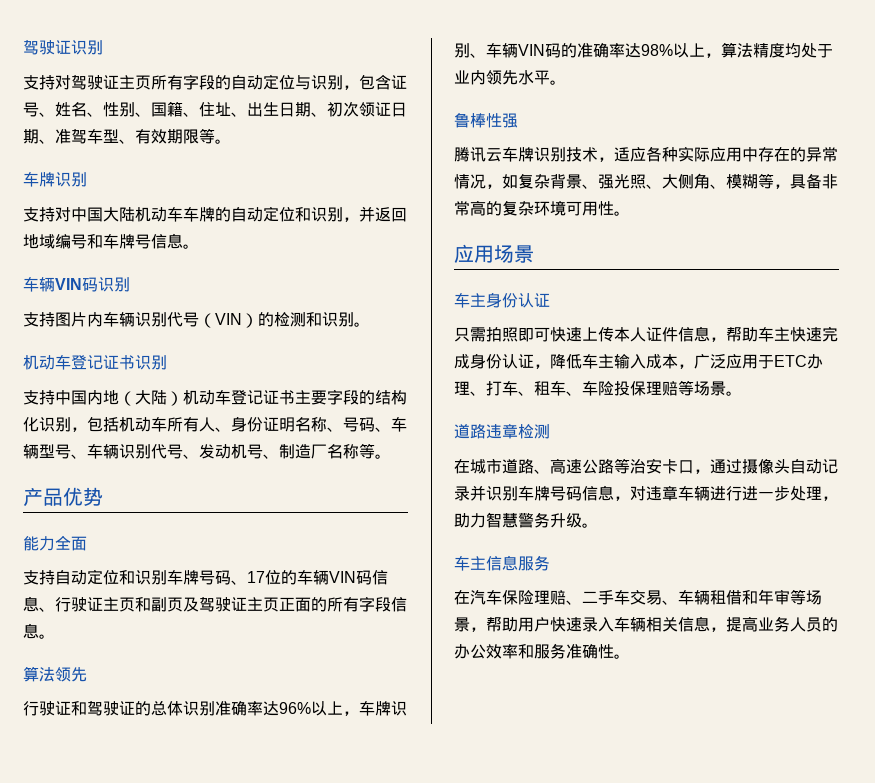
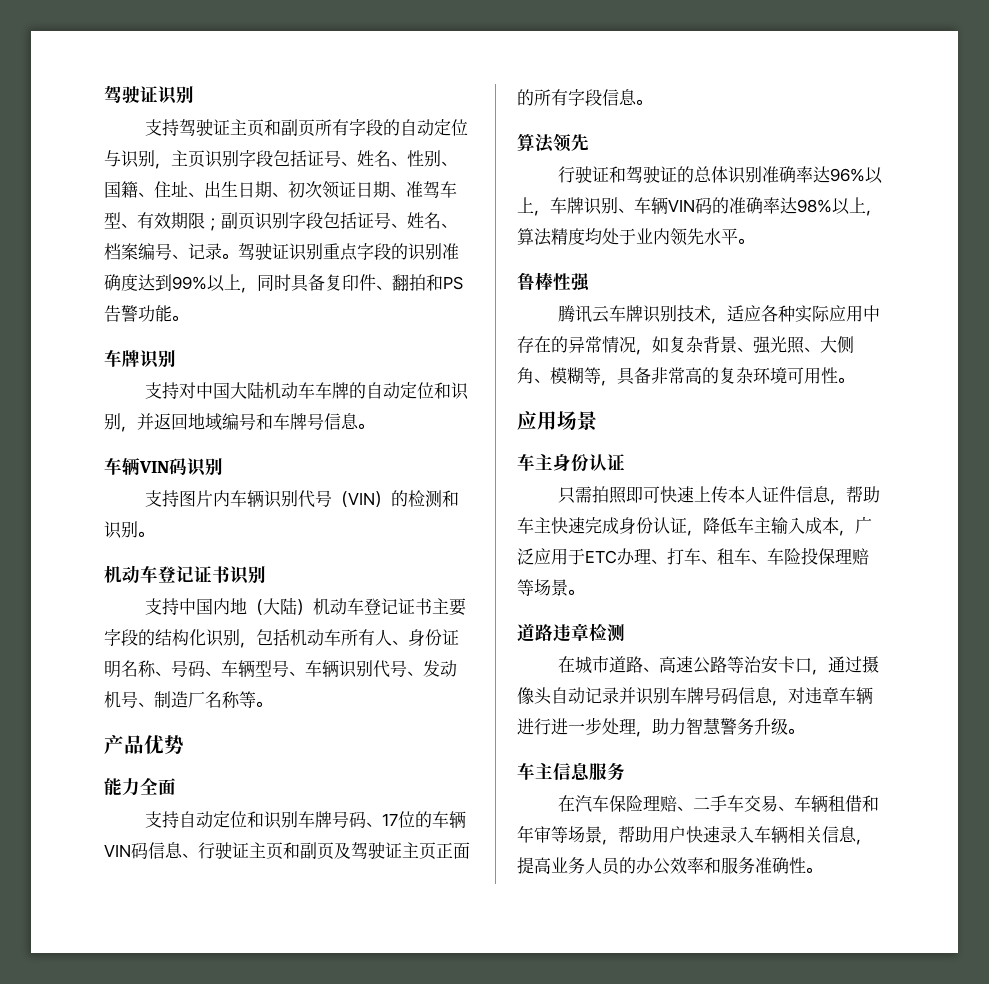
- 支持对驾驶证主页所有字段的自动定位与识别，包含证号、姓名、性别、国籍、住址、出生日期、初次领证日期、准驾车型、有效期限等。
+ 支持驾驶证主页和副页所有字段的自动定位与识别，主页识别字段包括证号、姓名、性别、国籍、住址、出生日期、初次领证日期、准驾车型、有效期限；副页识别字段包括证号、姓名、档案编号、记录。驾驶证识别重点字段的识别准确度达到99%以上，同时具备复印件、翻拍和PS告警功能。

